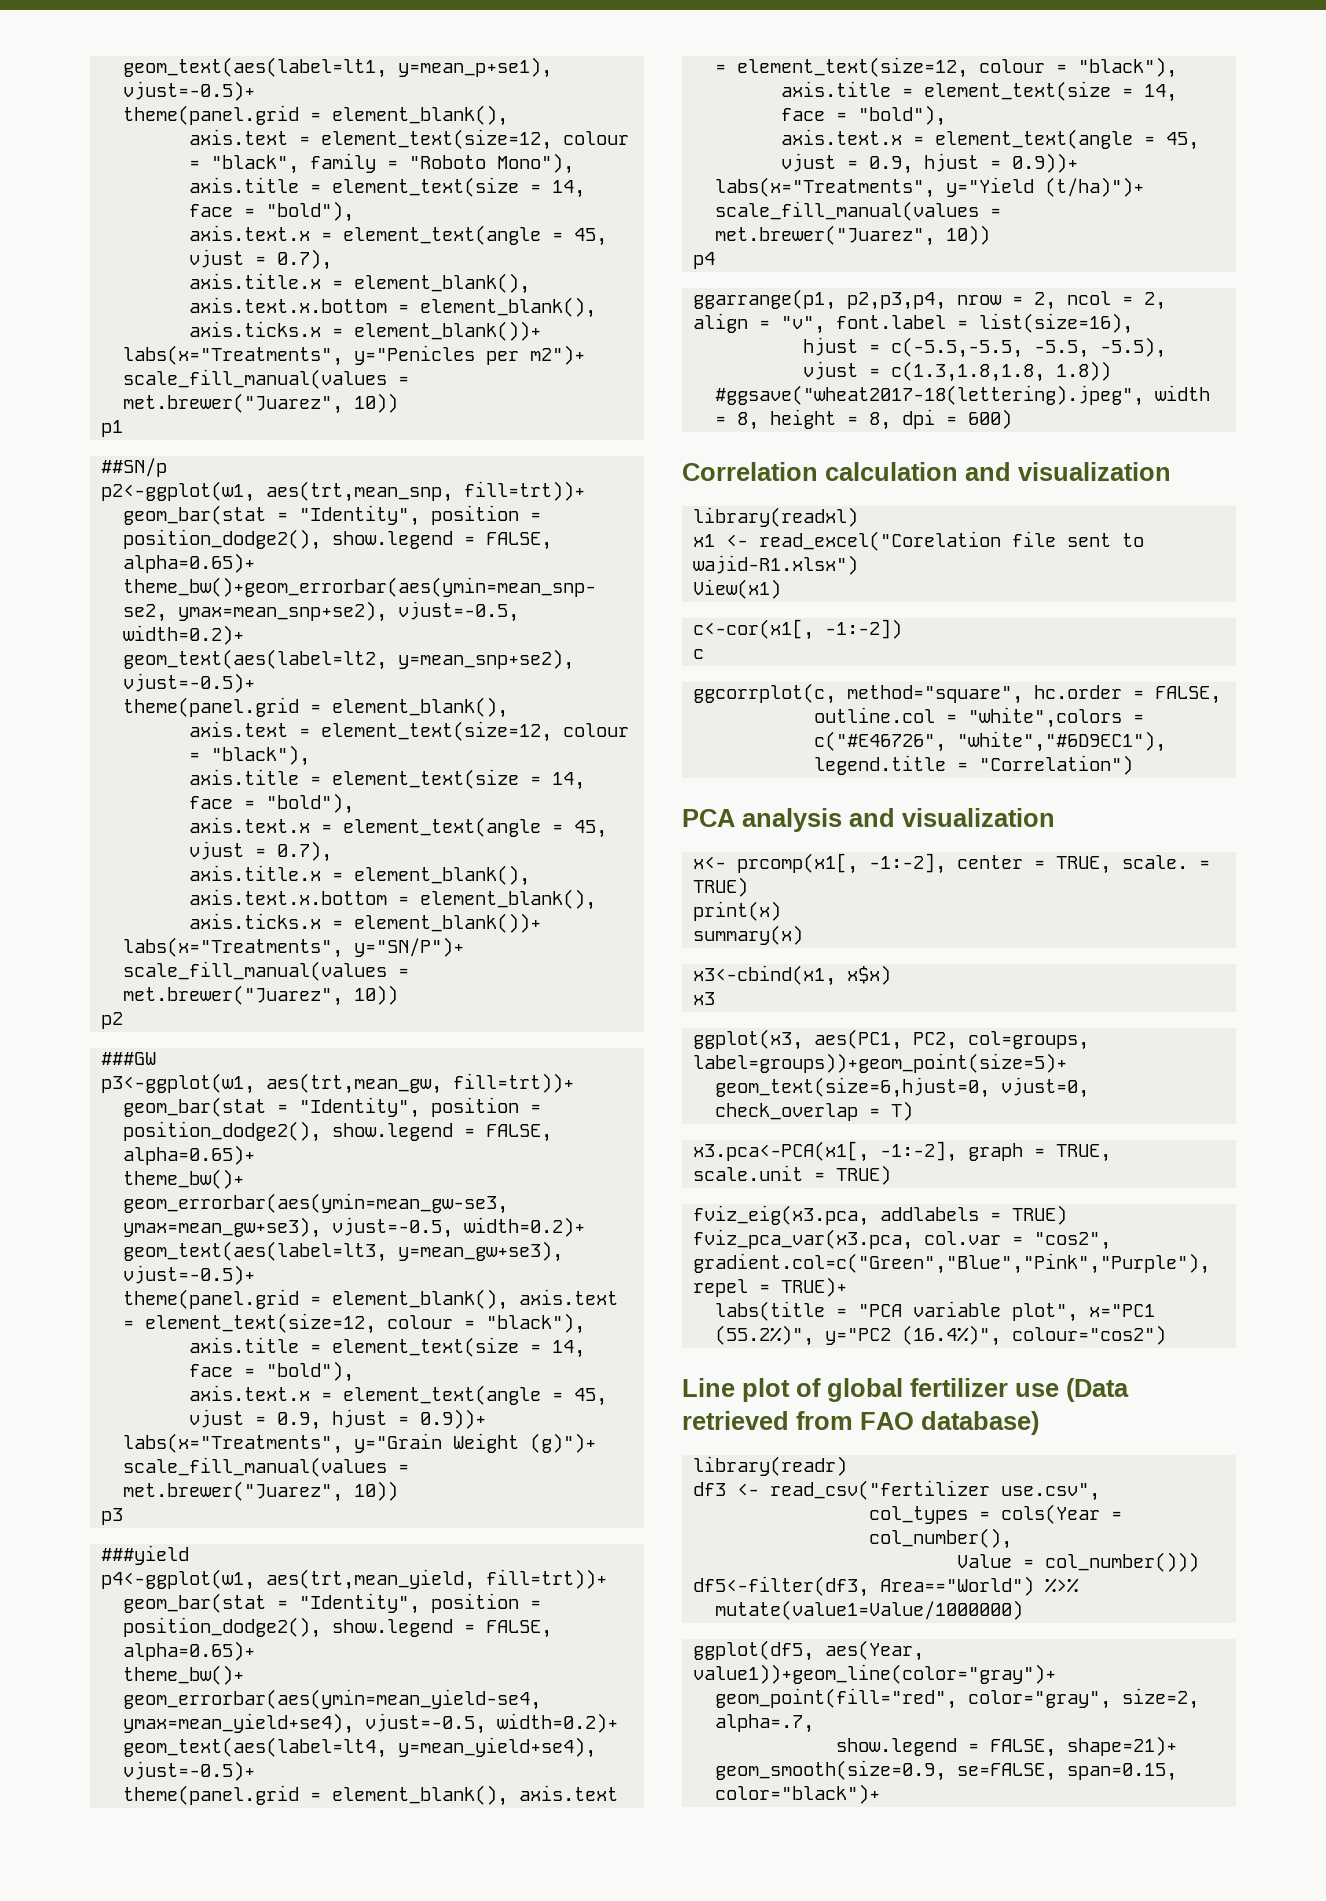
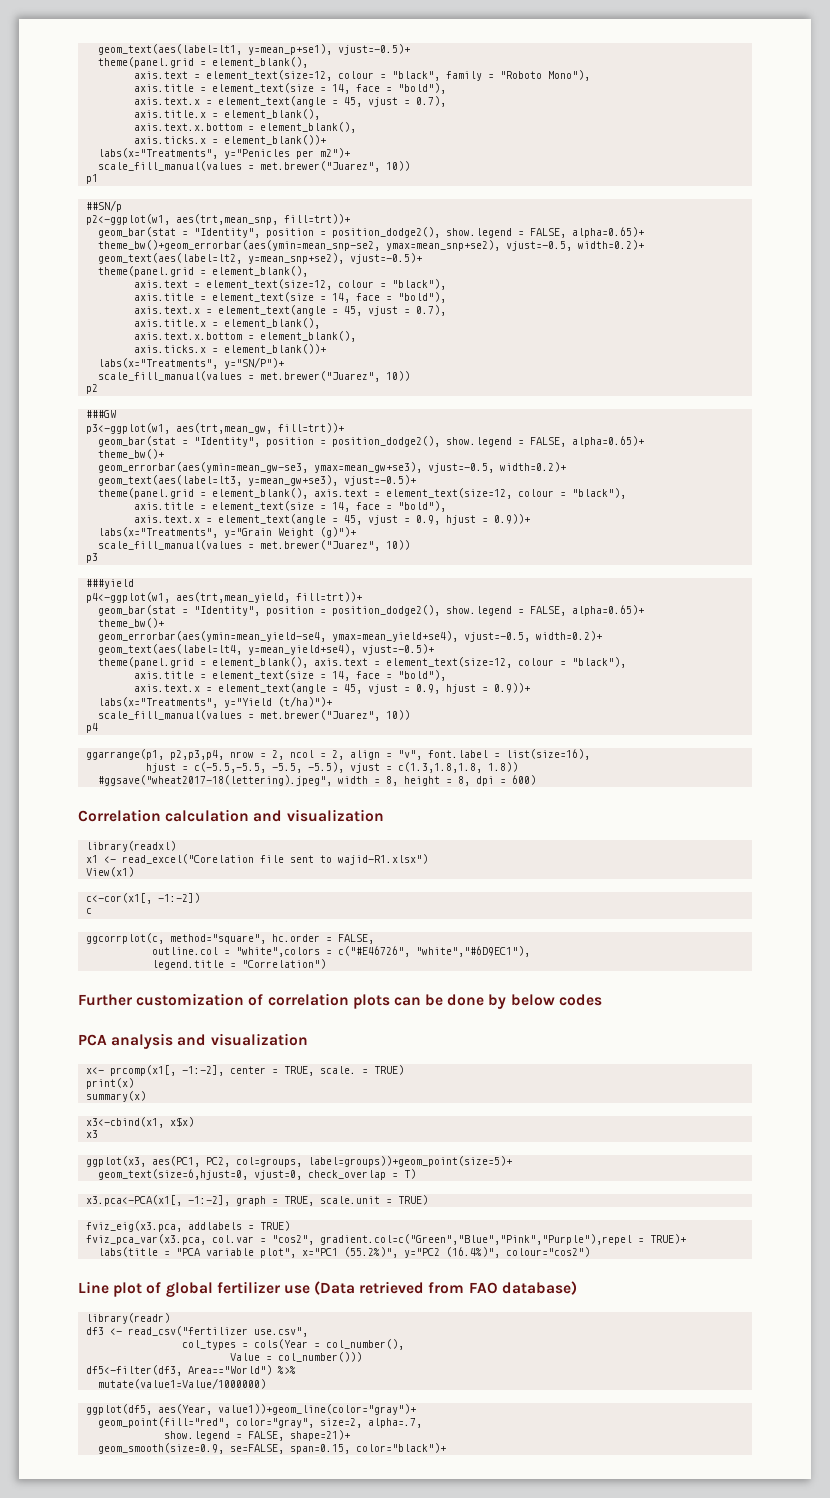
+ Further customization of correlation plots can be done by below codes

